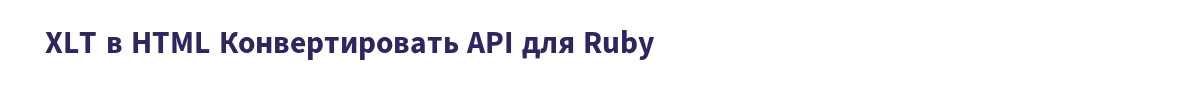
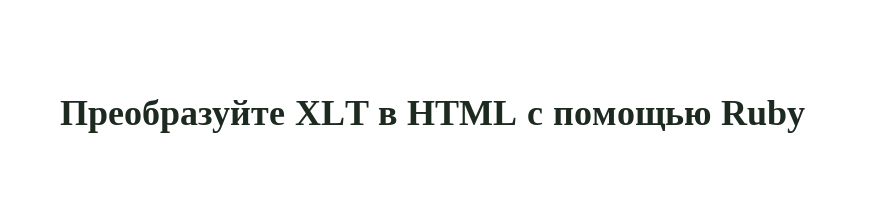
- XLT в HTML Конвертировать API для Ruby
+ Преобразуйте XLT в HTML с помощью Ruby

